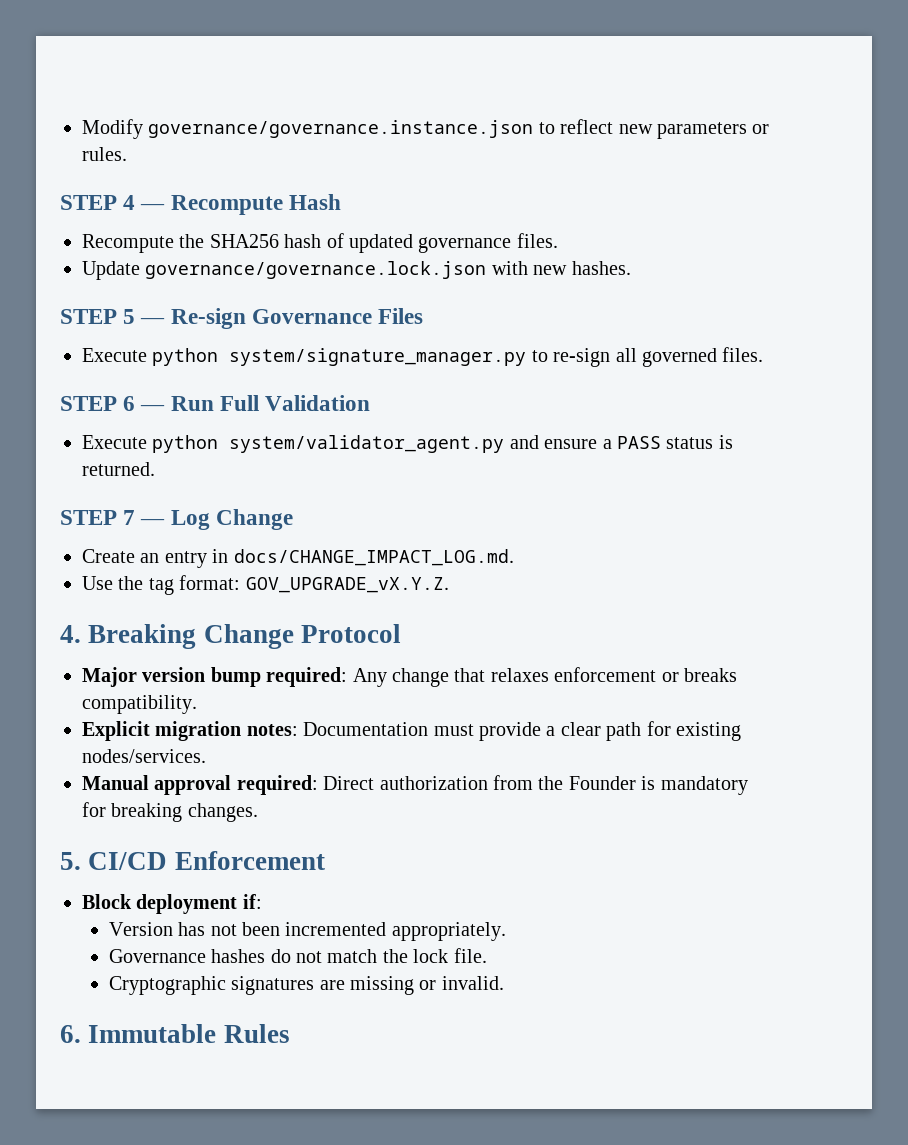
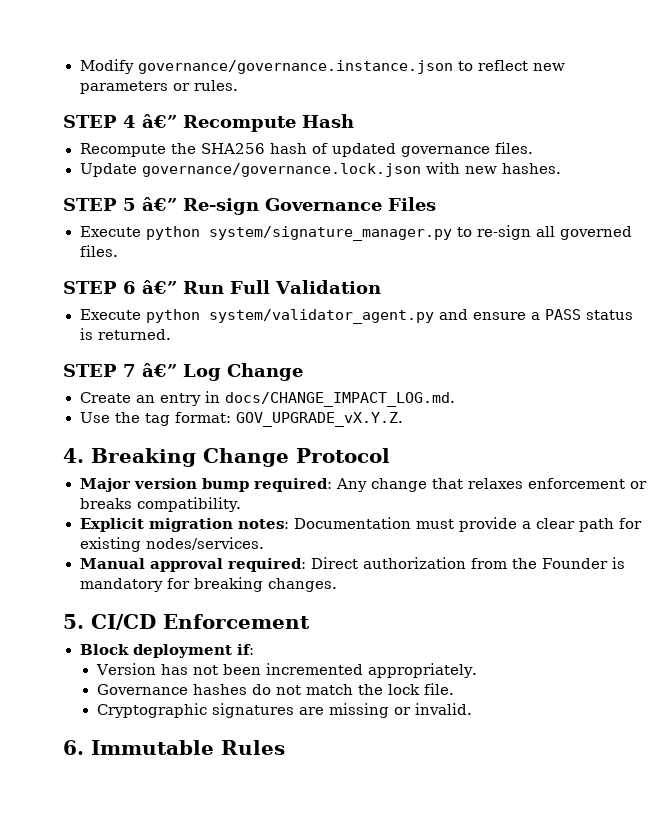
- STEP 4 — Recompute Hash
+ STEP 4 â€” Recompute Hash
- STEP 5 — Re-sign Governance Files
+ STEP 5 â€” Re-sign Governance Files
- STEP 6 — Run Full Validation
+ STEP 6 â€” Run Full Validation
- STEP 7 — Log Change
+ STEP 7 â€” Log Change

